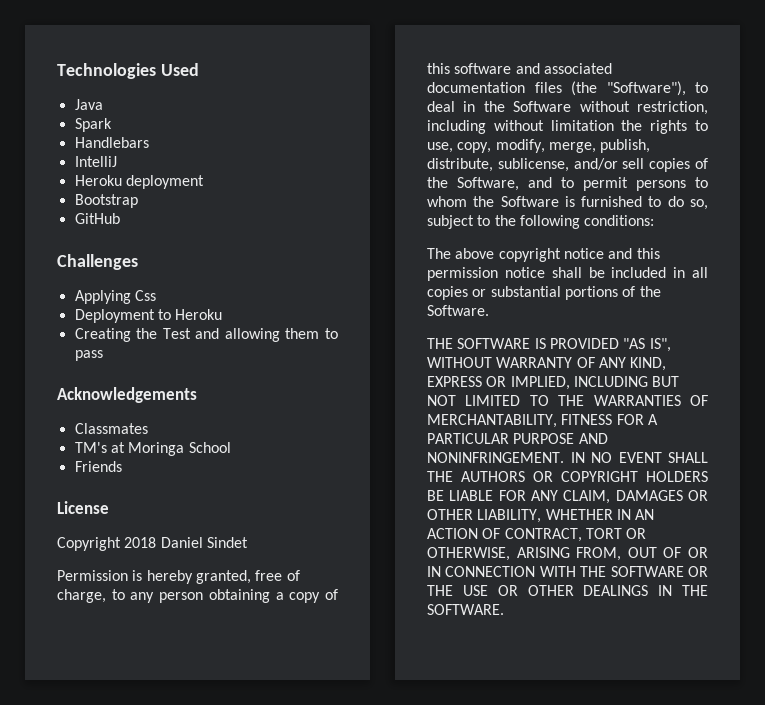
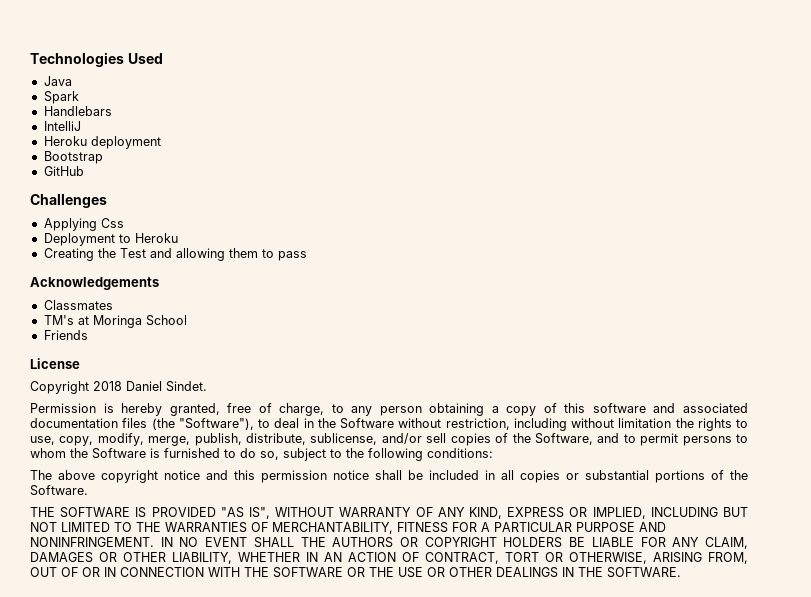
- Copyright 2018 Daniel Sindet
+ Copyright 2018 Daniel Sindet.

